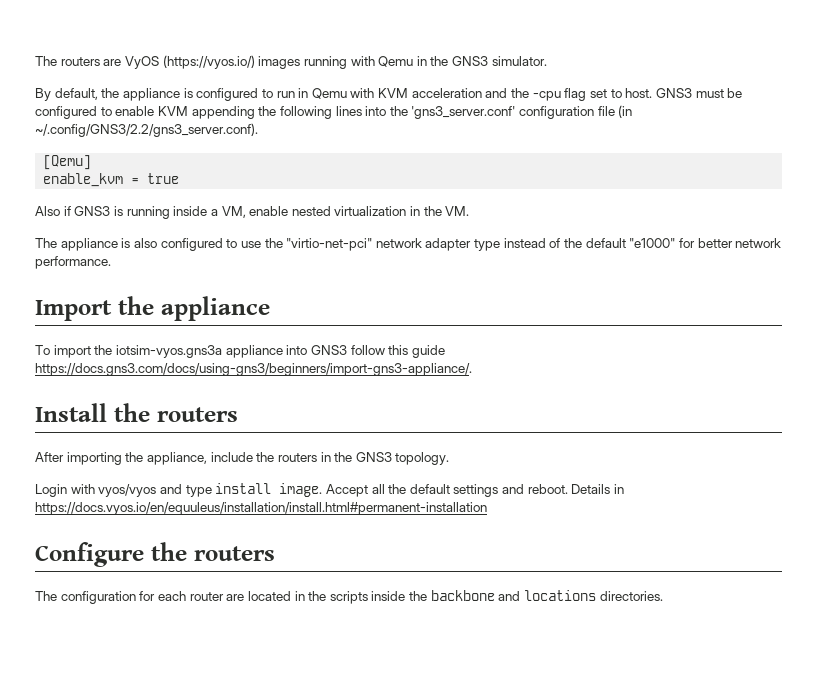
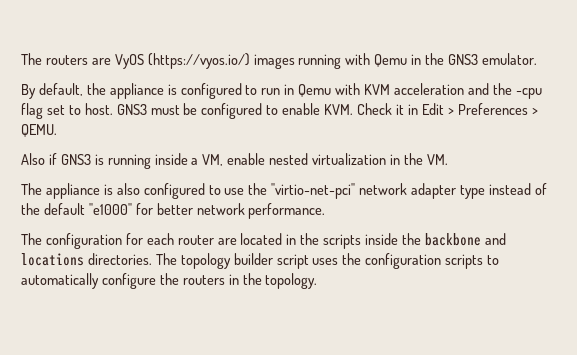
- The routers are VyOS (https://vyos.io/) images running with Qemu in the GNS3 simulator.
+ The routers are VyOS (https://vyos.io/) images running with Qemu in the GNS3 emulator.
- GNS3 must be configured to enable KVM appending the following lines into the 'gns3_server.conf' configuration file (in ~/.config/GNS3/2.2/gns3_server.conf).
- [Qemu]
- enable_kvm = true
+ GNS3 must be configured to enable KVM. Check it in Edit > Preferences > QEMU.
- Import the appliance
- To import the iotsim-vyos.gns3a appliance into GNS3 follow this guide https://docs.gns3.com/docs/using-gns3/beginners/import-gns3-appliance/.
- Install the routers
- After importing the appliance, include the routers in the GNS3 topology.
- Login with vyos/vyos and type install image. Accept all the default settings and reboot. Details in https://docs.vyos.io/en/equuleus/installation/install.html#permanent-installation
- Configure the routers
+ The topology builder script uses the configuration scripts to automatically configure the routers in the topology.

